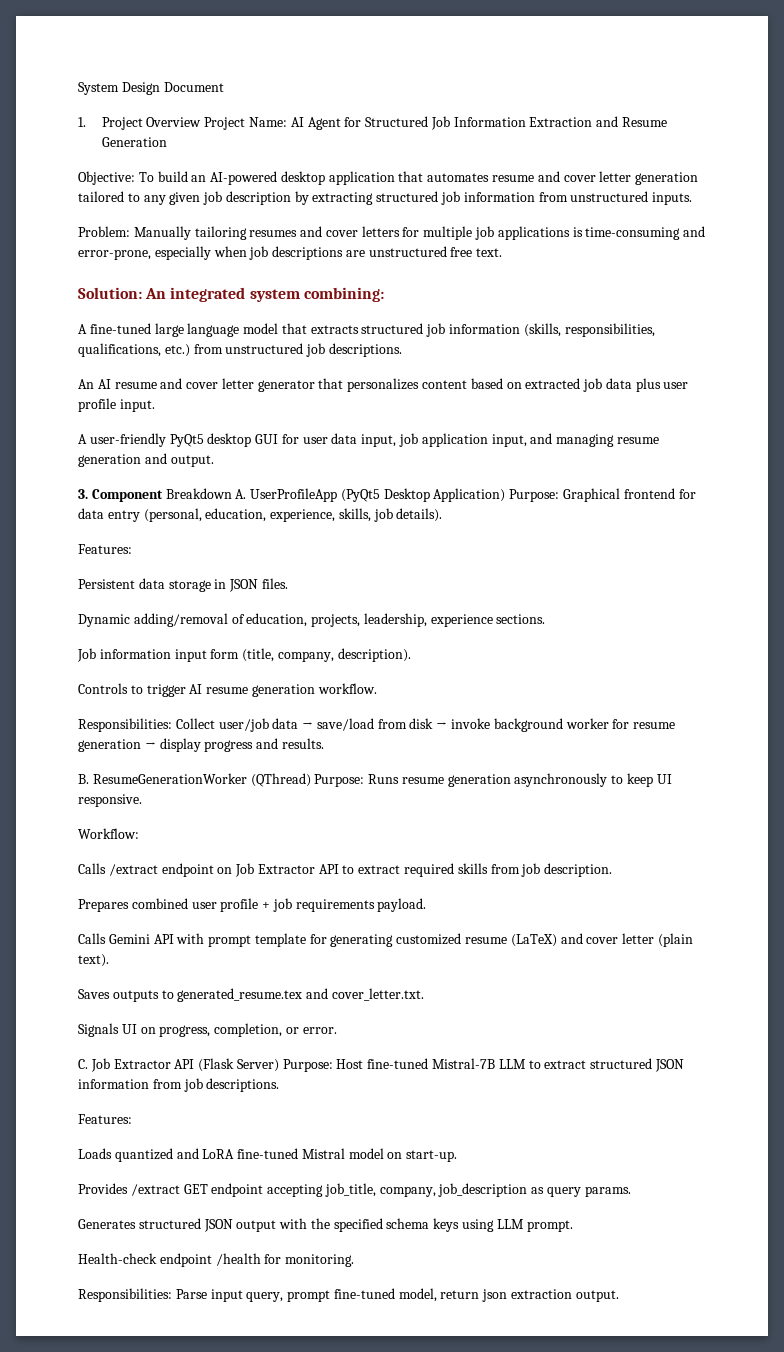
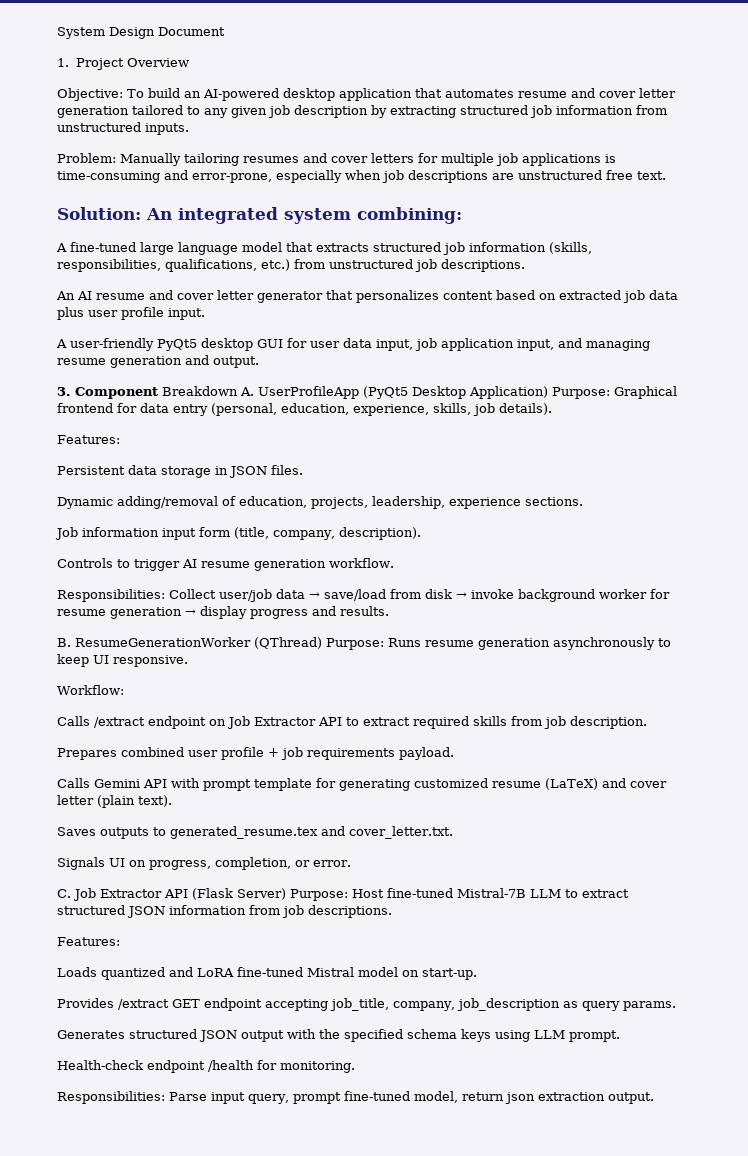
- 1. Project Overview Project Name: AI Agent for Structured Job Information Extraction and Resume Generation
+ 1. Project Overview

